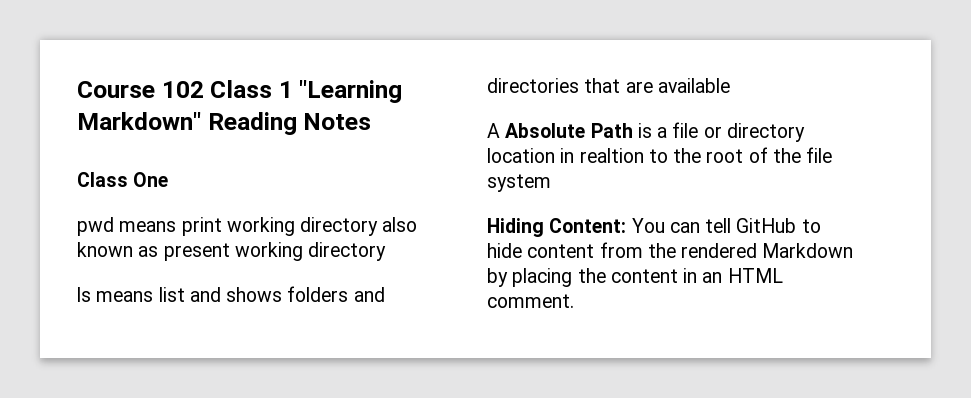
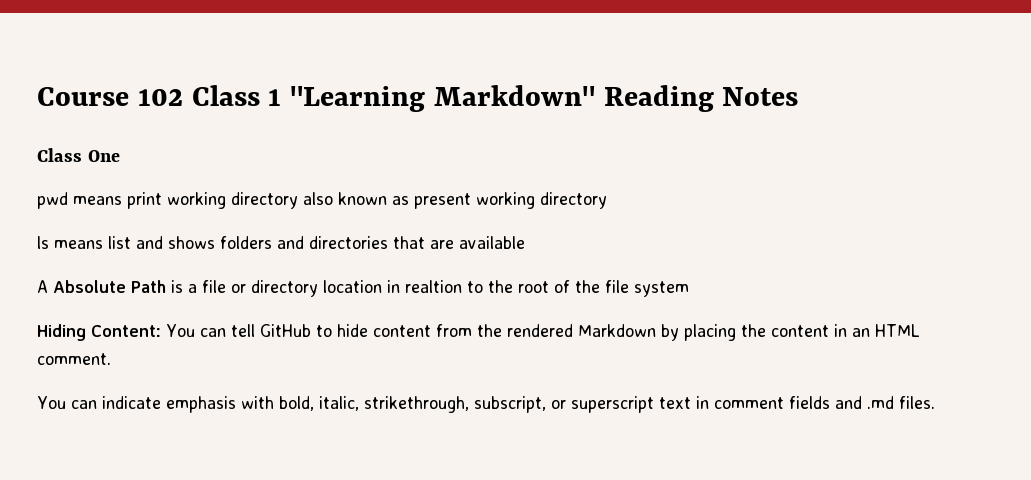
+ You can indicate emphasis with bold, italic, strikethrough, subscript, or superscript text in comment fields and .md files.

